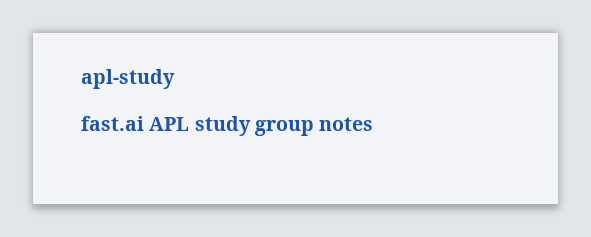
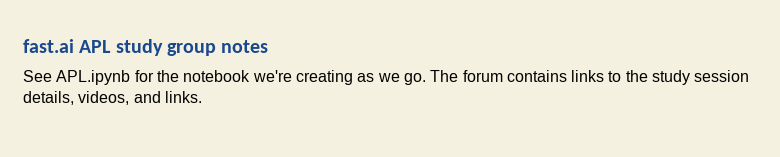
- apl-study
+ See APL.ipynb for the notebook we're creating as we go. The forum contains links to the study session details, videos, and links.

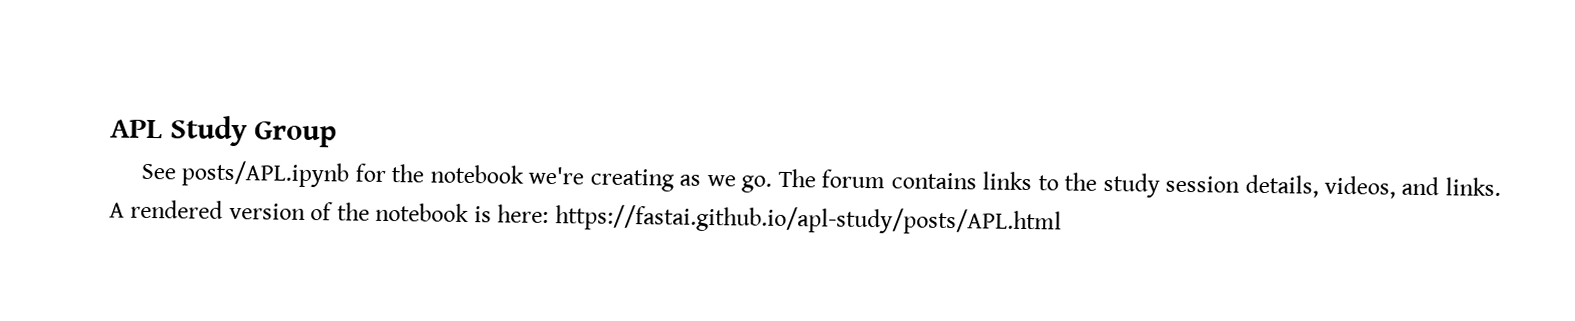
- fast.ai APL study group notes
+ APL Study Group
- See APL.ipynb for the notebook we're creating as we go.
+ See posts/APL.ipynb for the notebook we're creating as we go.
+ A rendered version of the notebook is here: https://fastai.github.io/apl-study/posts/APL.html

